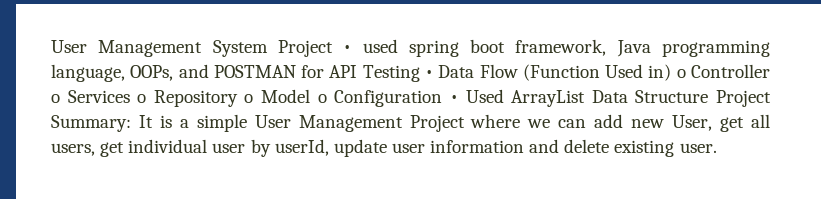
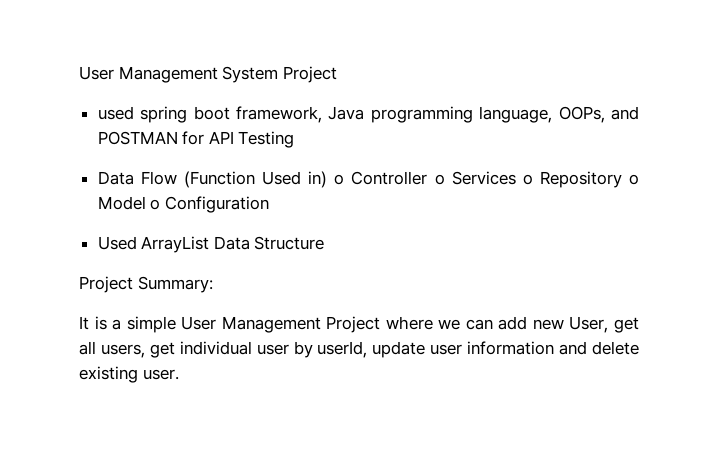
- User Management System Project • used spring boot framework, Java programming language, OOPs, and POSTMAN for API Testing • Data Flow (Function Used in) o Controller o Services o Repository o Model o Configuration • Used ArrayList Data Structure Project Summary: It is a simple User Management Project where we can add new User, get all users, get individual user by userId, update user information and delete existing user.
+ User Management System Project
+ used spring boot framework, Java programming language, OOPs, and POSTMAN for API Testing
+ Data Flow (Function Used in) o Controller o Services o Repository o Model o Configuration
+ Used ArrayList Data Structure
+ Project Summary:
+ It is a simple User Management Project where we can add new User, get all users, get individual user by userId, update user information and delete existing user.

